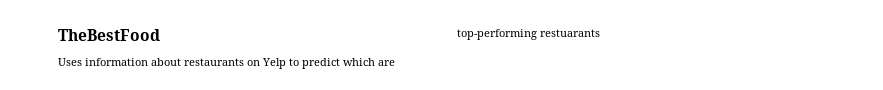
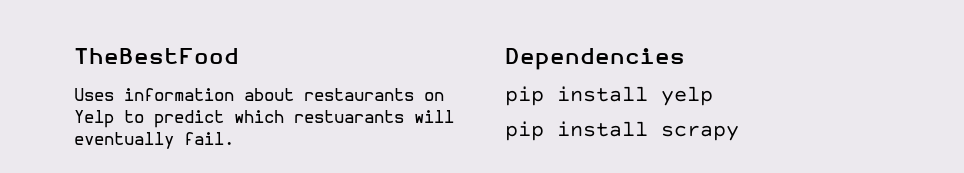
- Uses information about restaurants on Yelp to predict which are top-performing restuarants
+ Uses information about restaurants on Yelp to predict which restuarants will eventually fail.
+ Dependencies
+ pip install yelp
+ pip install scrapy

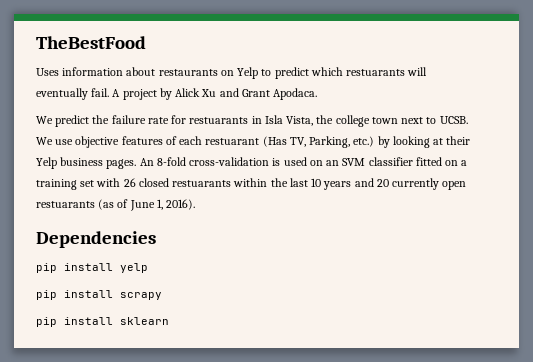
+ A project by Alick Xu and Grant Apodaca.
+ We predict the failure rate for restuarants in Isla Vista, the college town next to UCSB. We use objective features of each restuarant (Has TV, Parking, etc.) by looking at their Yelp business pages. An 8-fold cross-validation is used on an SVM classifier fitted on a training set with 26 closed restuarants within the last 10 years and 20 currently open restuarants (as of June 1, 2016).
+ pip install sklearn

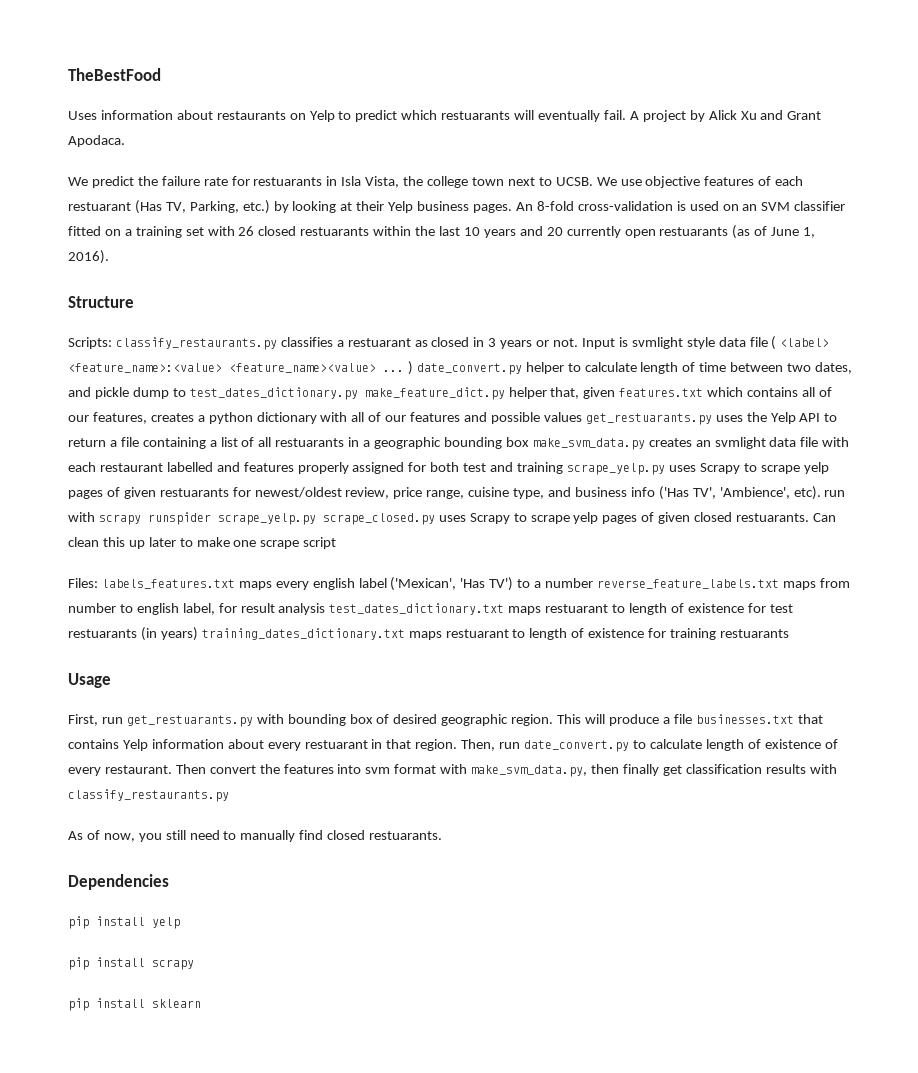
+ Structure
+ Scripts: classify_restaurants.py classifies a restuarant as closed in 3 years or not. Input is svmlight style data file ( <label> <feature_name>:<value> <feature_name><value> ... ) date_convert.py helper to calculate length of time between two dates, and pickle dump to test_dates_dictionary.py make_feature_dict.py helper that, given features.txt which contains all of our features, creates a python dictionary with all of our features and possible values get_restuarants.py uses the Yelp API to return a file containing a list of all restuarants in a geographic bounding box make_svm_data.py creates an svmlight data file with each restaurant labelled and features properly assigned for both test and training scrape_yelp.py uses Scrapy to scrape yelp pages of given restuarants for newest/oldest review, price range, cuisine type, and business info ('Has TV', 'Ambience', etc). run with scrapy runspider scrape_yelp.py scrape_closed.py uses Scrapy to scrape yelp pages of given closed restuarants. Can clean this up later to make one scrape script
+ Files: labels_features.txt maps every english label ('Mexican', 'Has TV') to a number reverse_feature_labels.txt maps from number to english label, for result analysis test_dates_dictionary.txt maps restuarant to length of existence for test restuarants (in years) training_dates_dictionary.txt maps restuarant to length of existence for training restuarants
+ Usage
+ First, run get_restuarants.py with bounding box of desired geographic region. This will produce a file businesses.txt that contains Yelp information about every restuarant in that region. Then, run date_convert.py to calculate length of existence of every restaurant. Then convert the features into svm format with make_svm_data.py, then finally get classification results with classify_restaurants.py
+ As of now, you still need to manually find closed restuarants.

